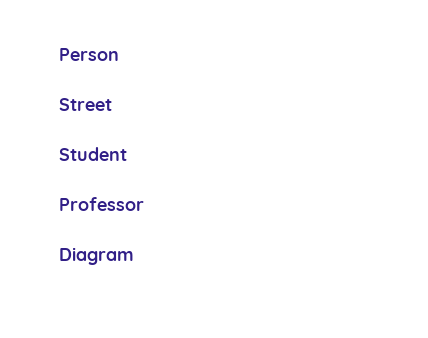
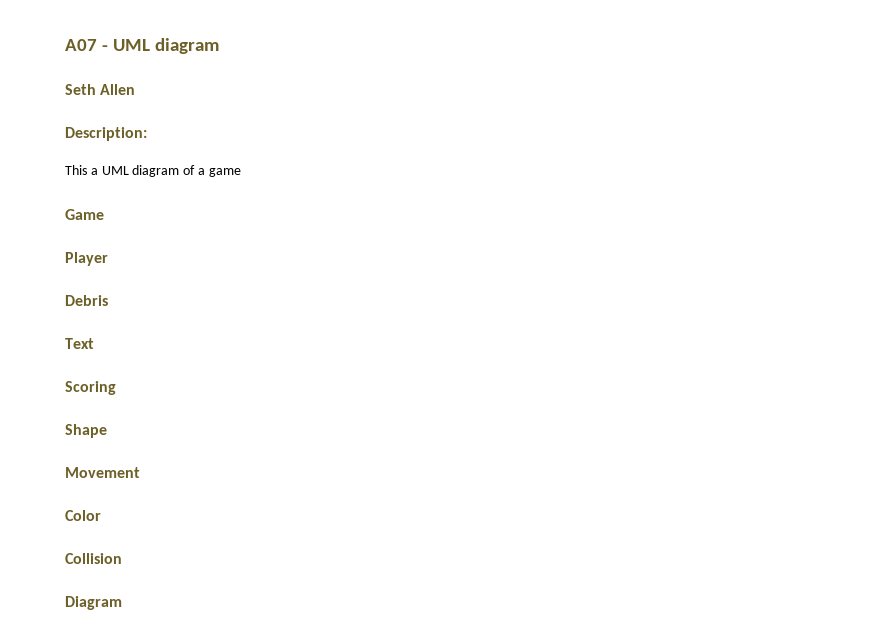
- Person
- Street
- Student
- Professor
+ A07 - UML diagram
+ Seth Allen
+ Description:
+ This a UML diagram of a game
+ Game
+ Player
+ Debris
+ Text
+ Scoring
+ Shape
+ Movement
+ Color
+ Collision

